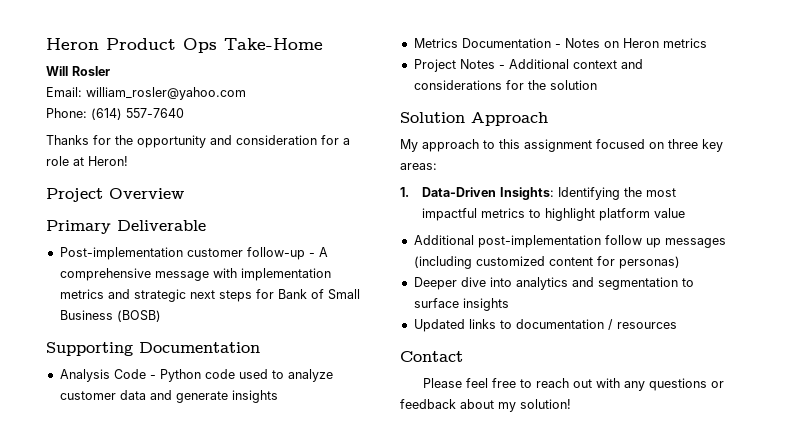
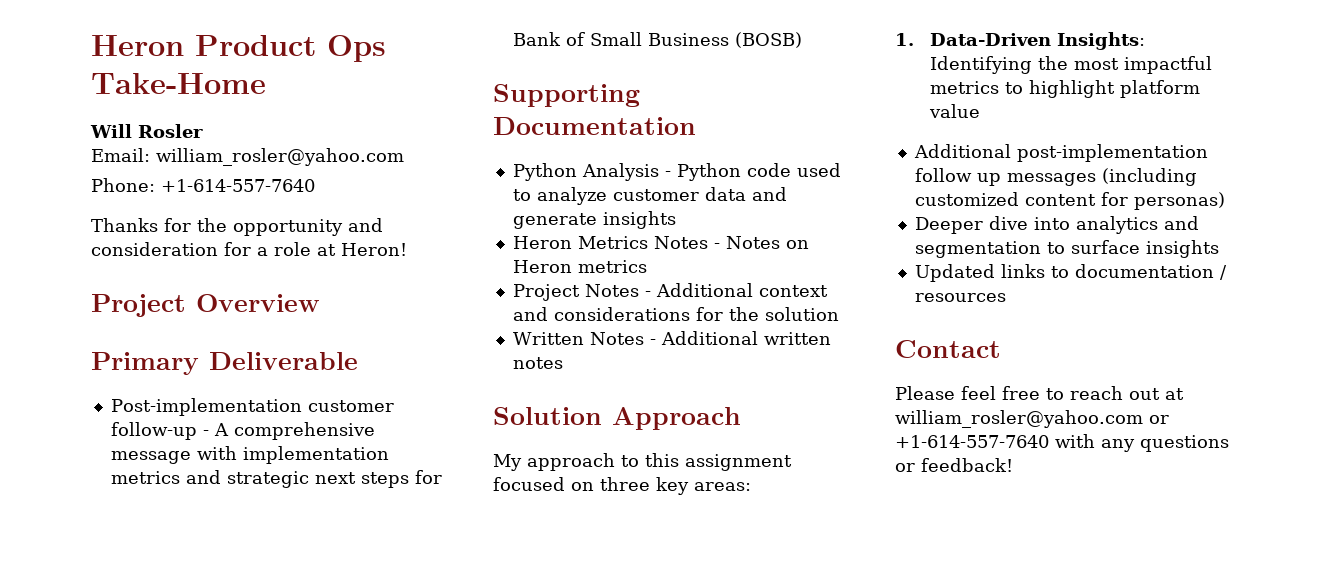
- Phone: (614) 557-7640
+ Phone: +1-614-557-7640
- Analysis Code - Python code used to analyze customer data and generate insights
+ Python Analysis - Python code used to analyze customer data and generate insights
- Metrics Documentation - Notes on Heron metrics
+ Heron Metrics Notes - Notes on Heron metrics
+ Written Notes - Additional written notes
- Please feel free to reach out with any questions or feedback about my solution!
+ Please feel free to reach out at william_rosler@yahoo.com or +1-614-557-7640 with any questions or feedback!

